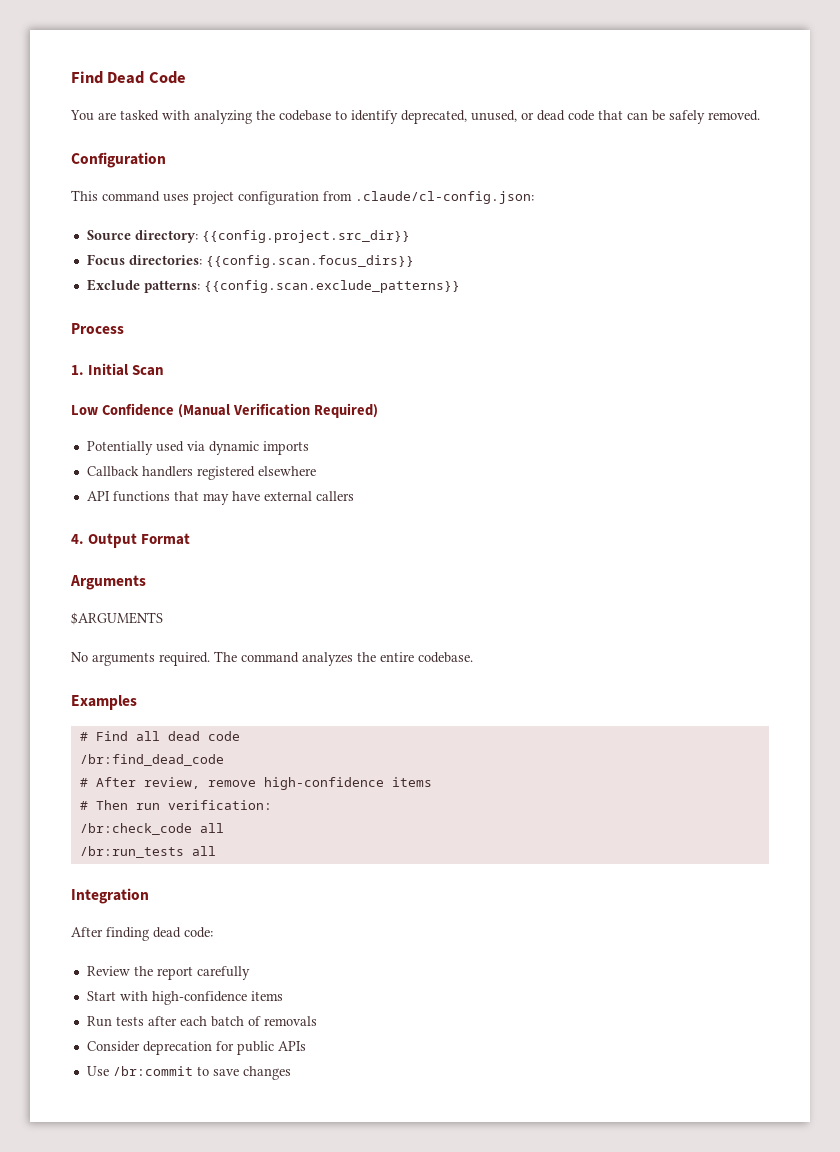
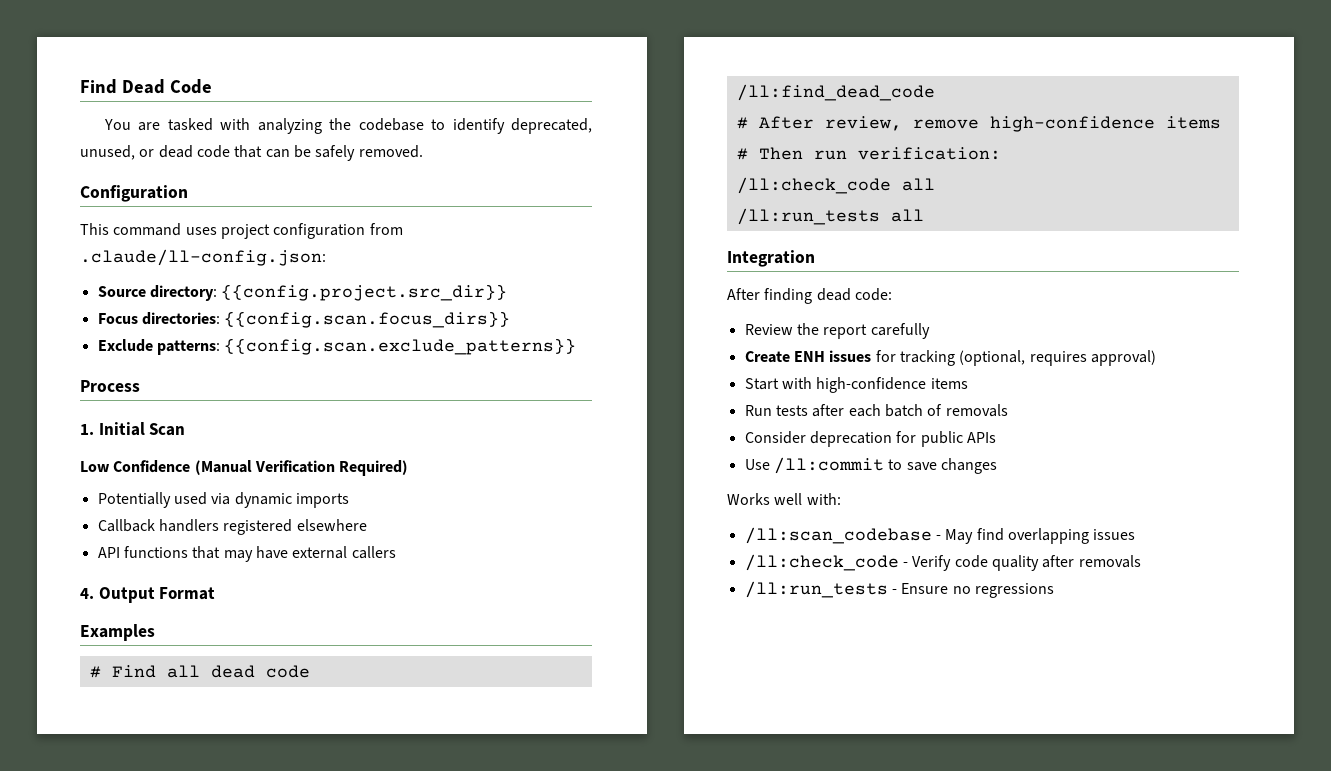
- This command uses project configuration from .claude/cl-config.json:
+ This command uses project configuration from .claude/ll-config.json:
- Arguments
- $ARGUMENTS
- No arguments required. The command analyzes the entire codebase.
- /br:find_dead_code
+ /ll:find_dead_code
- /br:check_code all
- /br:run_tests all
+ /ll:check_code all
+ /ll:run_tests all
+ Create ENH issues for tracking (optional, requires approval)
- Use /br:commit to save changes
+ Use /ll:commit to save changes
+ Works well with:
+ /ll:scan_codebase - May find overlapping issues
+ /ll:check_code - Verify code quality after removals
+ /ll:run_tests - Ensure no regressions

